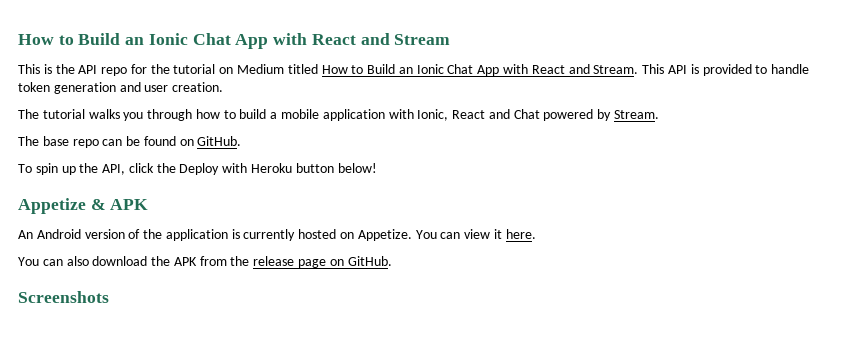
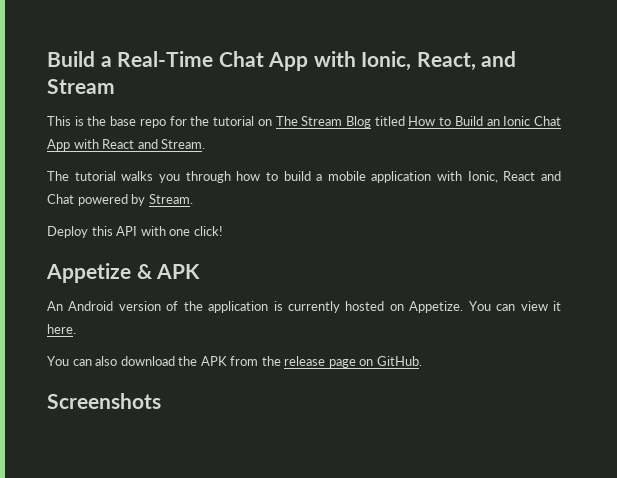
- How to Build an Ionic Chat App with React and Stream
+ Build a Real-Time Chat App with Ionic, React, and Stream
- This is the API repo for the tutorial on Medium titled How to Build an Ionic Chat App with React and Stream. This API is provided to handle token generation and user creation.
+ This is the base repo for the tutorial on The Stream Blog titled How to Build an Ionic Chat App with React and Stream.
- The base repo can be found on GitHub.
- To spin up the API, click the Deploy with Heroku button below!
+ Deploy this API with one click!

